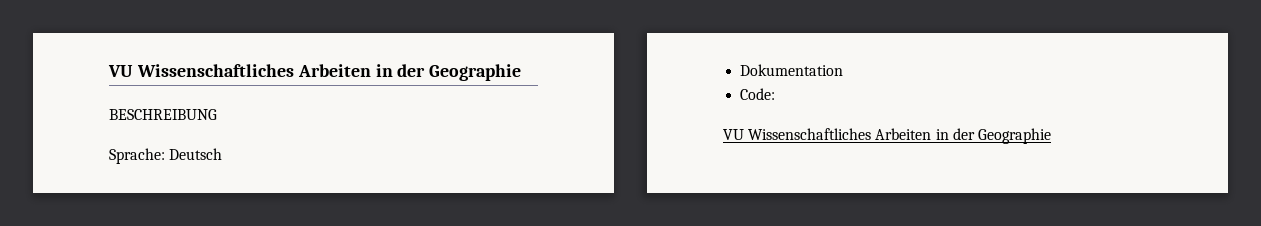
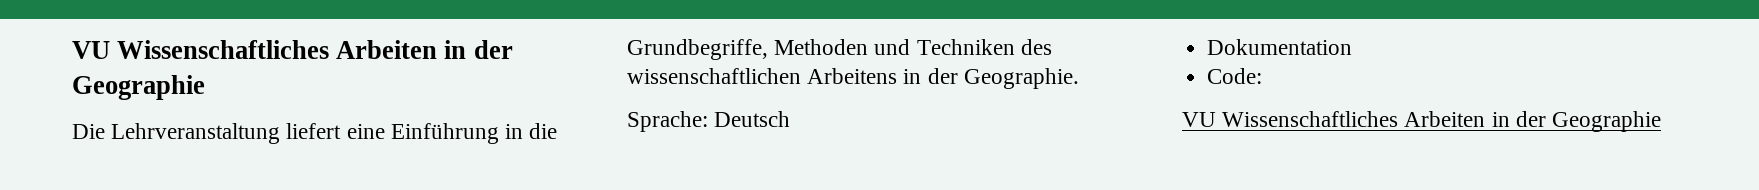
- BESCHREIBUNG
+ Die Lehrveranstaltung liefert eine Einführung in die Grundbegriffe, Methoden und Techniken des wissenschaftlichen Arbeitens in der Geographie.

